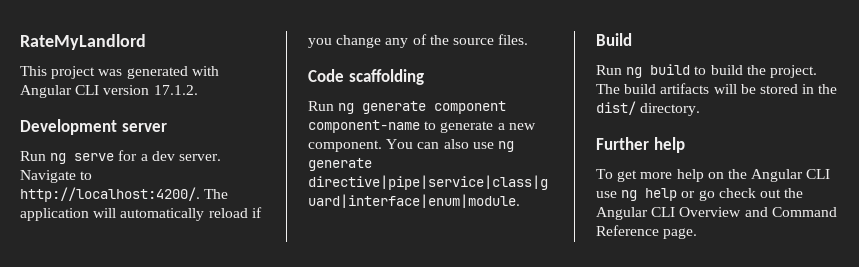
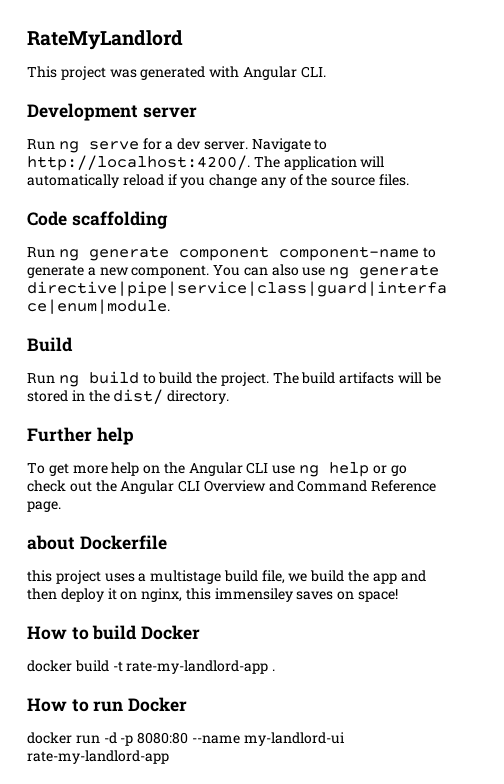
- This project was generated with Angular CLI version 17.1.2.
+ This project was generated with Angular CLI.
+ about Dockerfile
+ this project uses a multistage build file, we build the app and then deploy it on nginx, this immensiley saves on space!
+ How to build Docker
+ docker build -t rate-my-landlord-app .
+ How to run Docker
+ docker run -d -p 8080:80 --name my-landlord-ui rate-my-landlord-app

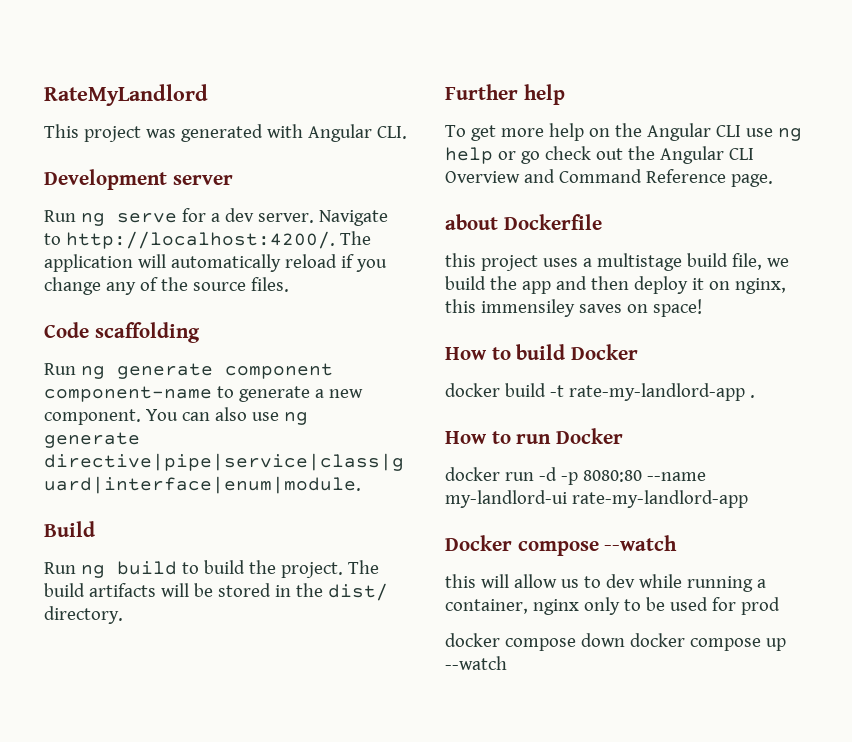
+ Docker compose --watch
+ this will allow us to dev while running a container, nginx only to be used for prod
+ docker compose down docker compose up --watch

